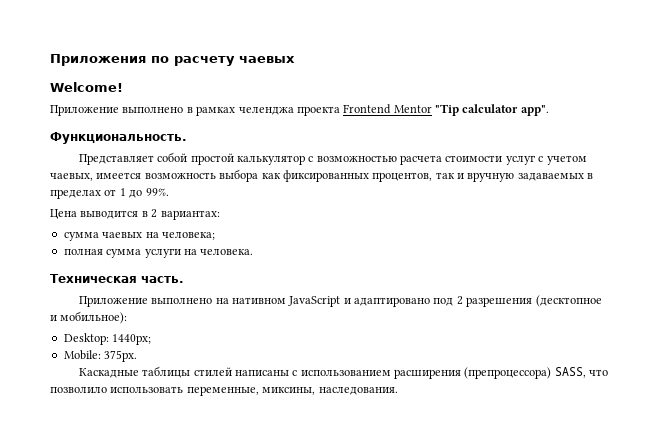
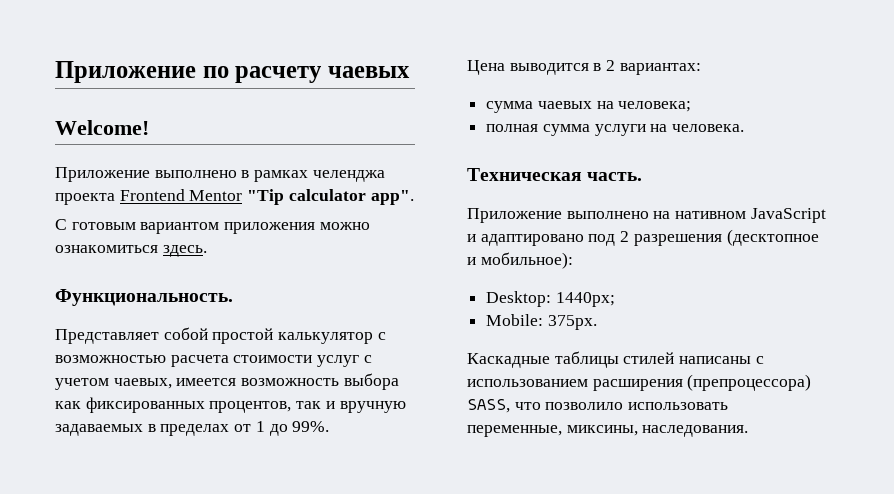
- Приложения по расчету чаевых
+ Приложение по расчету чаевых
+ С готовым вариантом приложения можно ознакомиться здесь.

